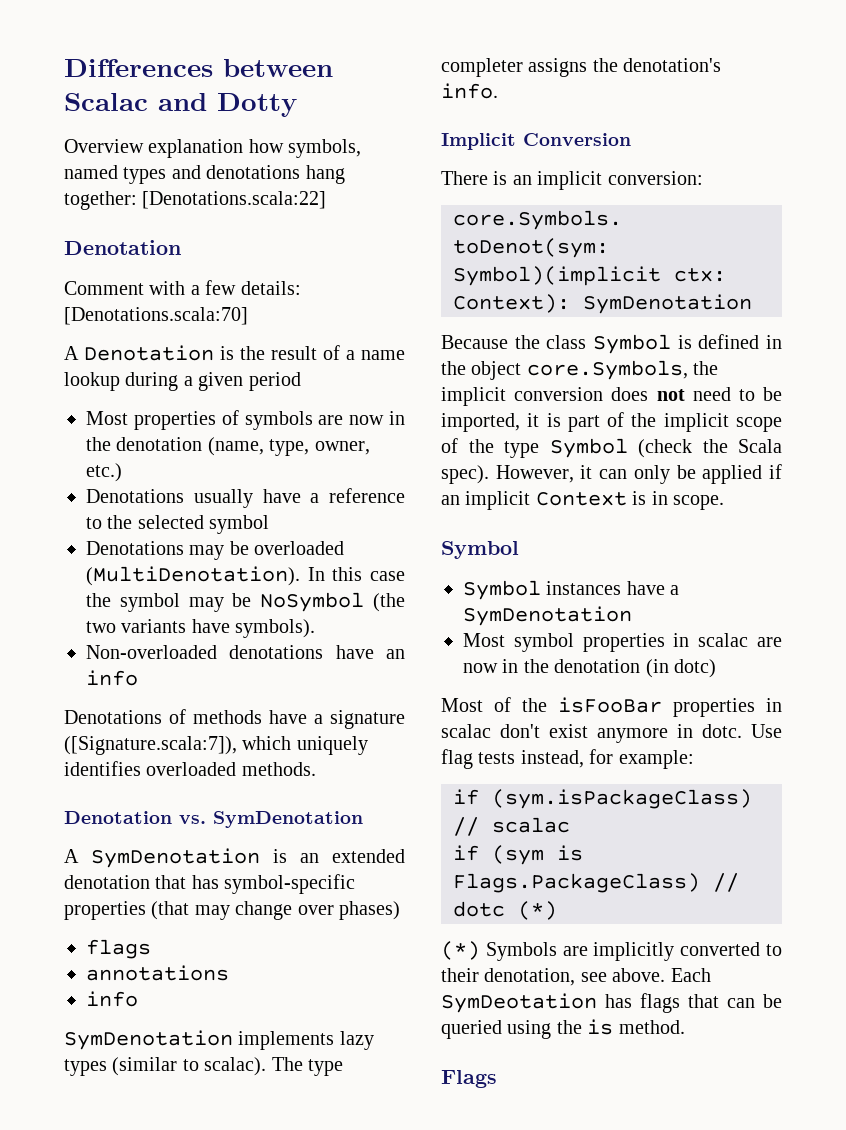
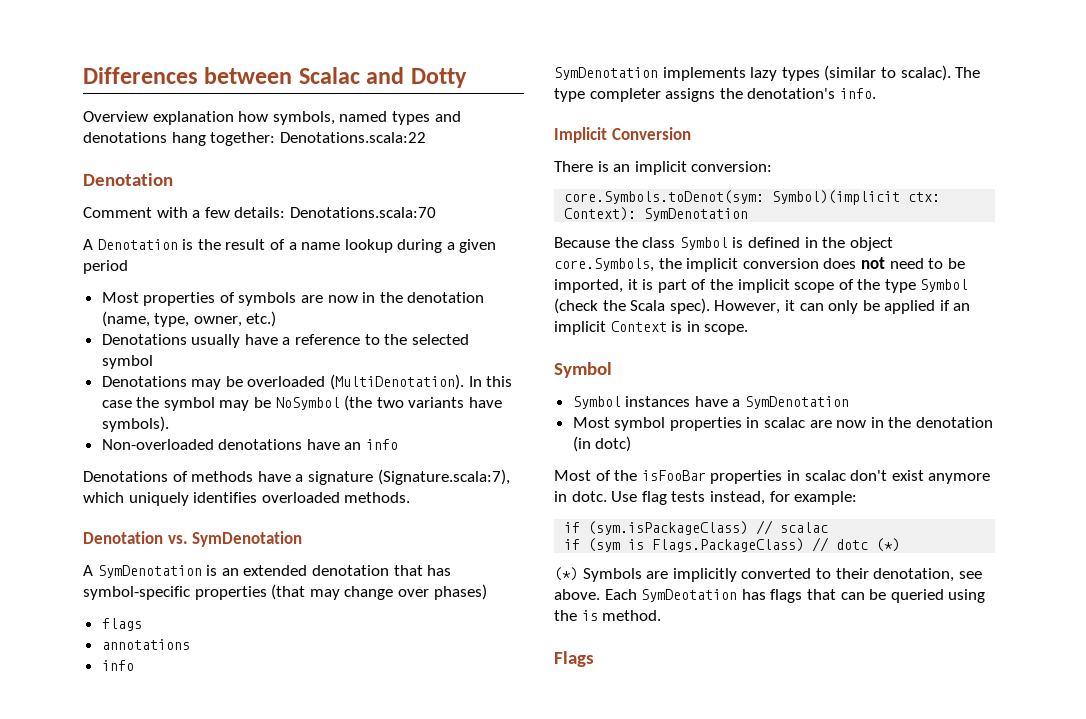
- Overview explanation how symbols, named types and denotations hang together: [Denotations.scala:22]
+ Overview explanation how symbols, named types and denotations hang together: Denotations.scala:22
- Comment with a few details: [Denotations.scala:70]
+ Comment with a few details: Denotations.scala:70
- Denotations of methods have a signature ([Signature.scala:7]), which uniquely identifies overloaded methods.
+ Denotations of methods have a signature (Signature.scala:7), which uniquely identifies overloaded methods.

